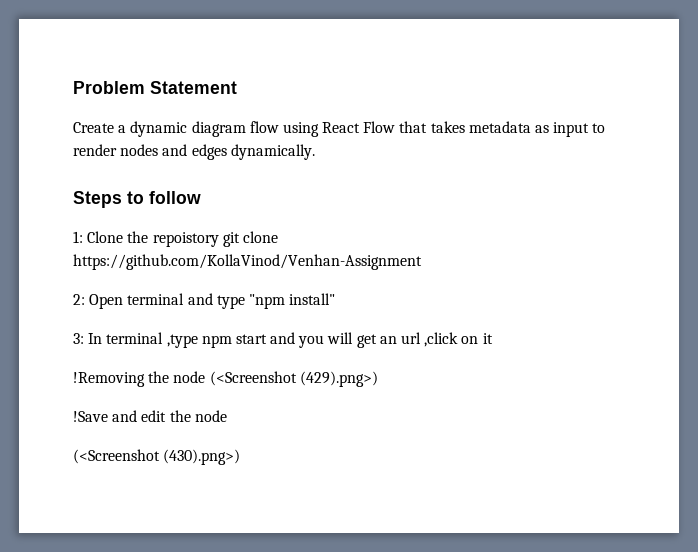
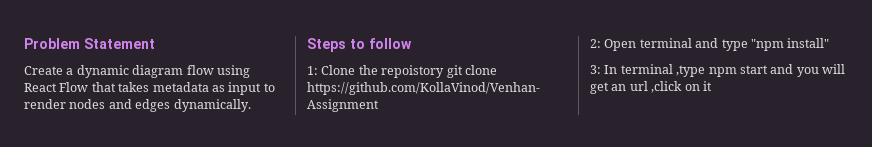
- !Removing the node (<Screenshot (429).png>)
- !Save and edit the node
- (<Screenshot (430).png>)

